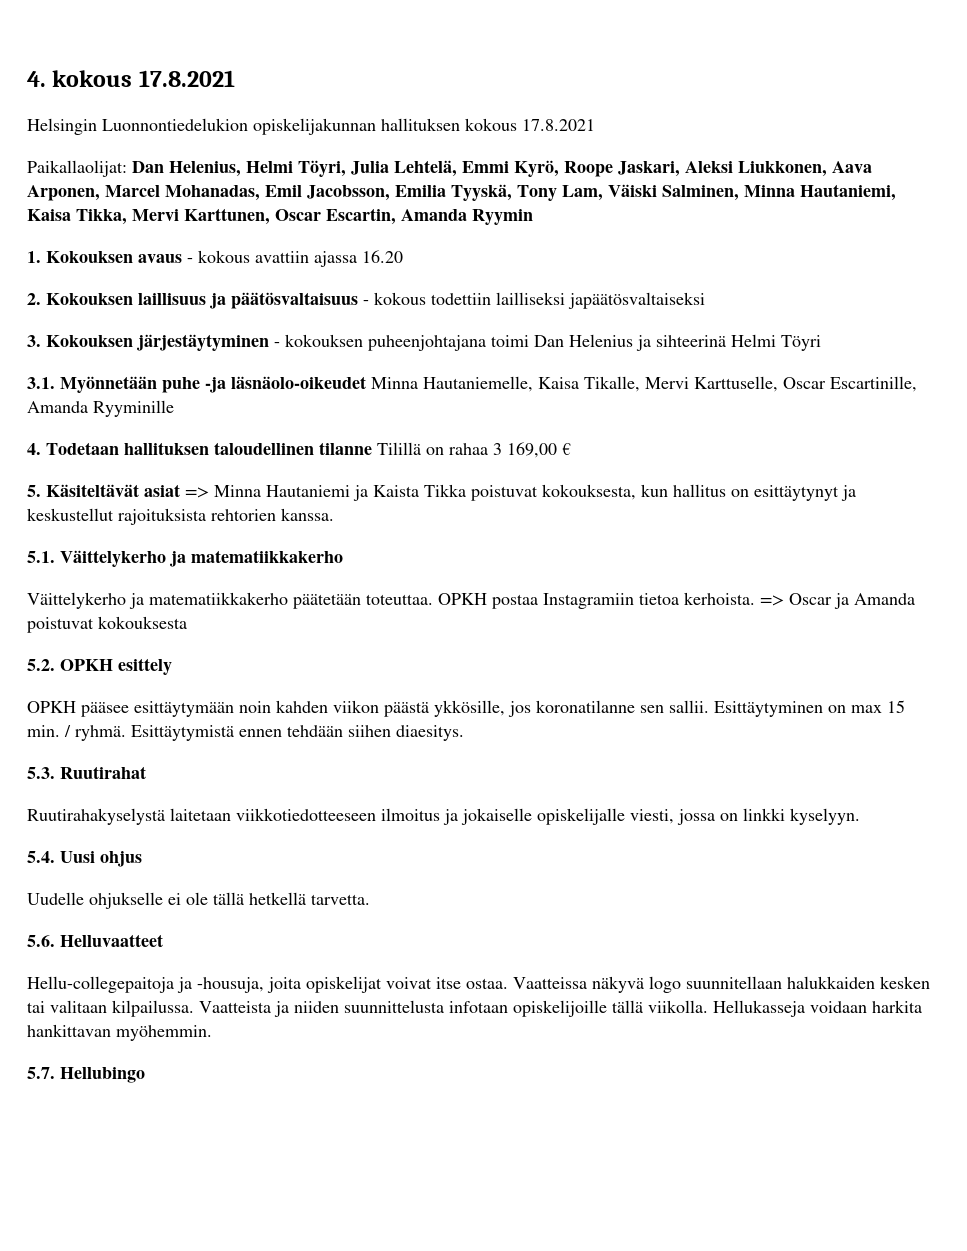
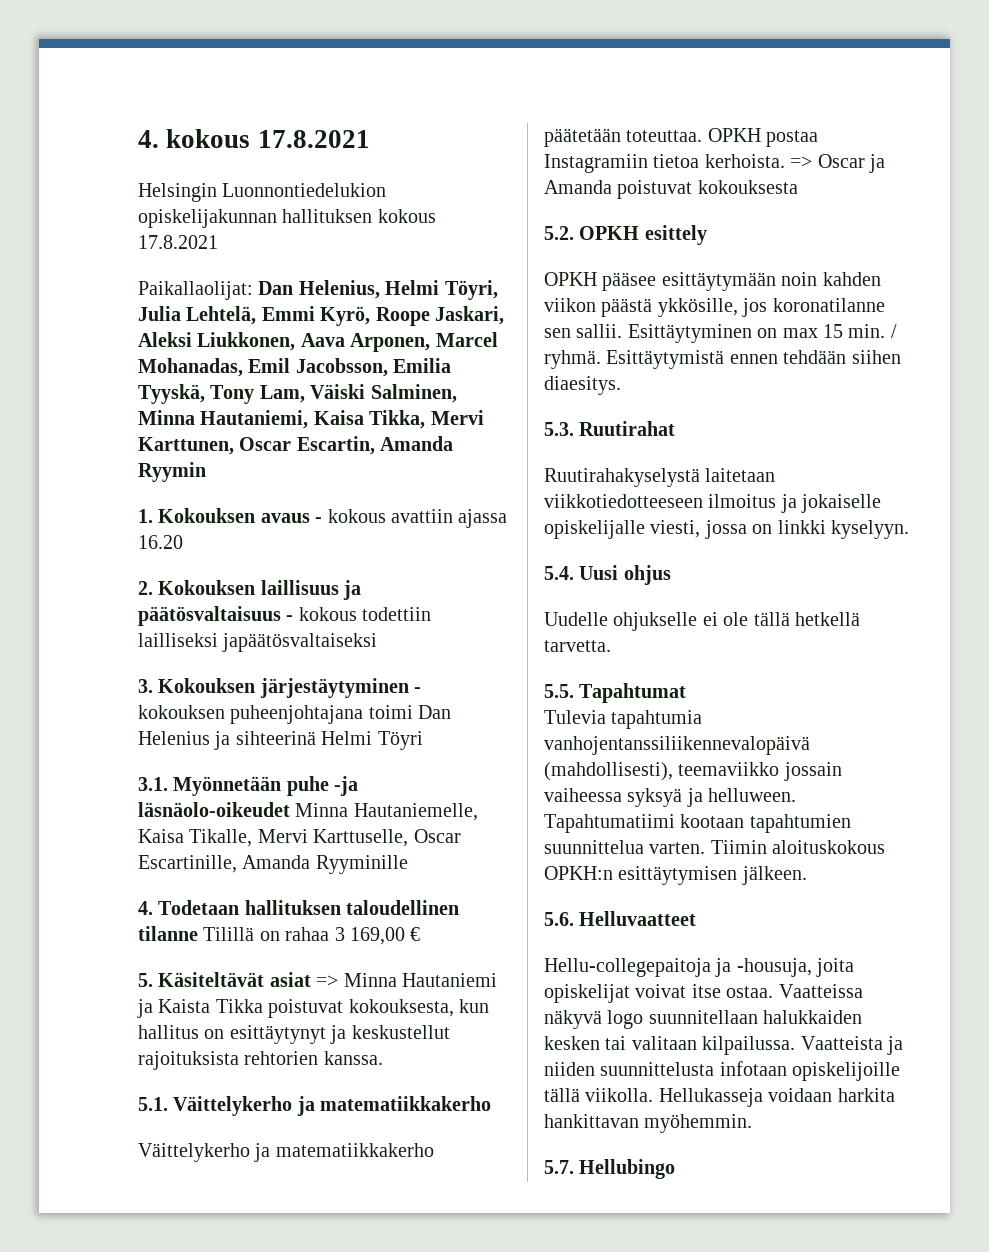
+ 5.5. Tapahtumat
+ Tulevia tapahtumia vanhojentanssiliikennevalopäivä (mahdollisesti), teemaviikko jossain vaiheessa syksyä ja helluween. Tapahtumatiimi kootaan tapahtumien suunnittelua varten. Tiimin aloituskokous OPKH:n esittäytymisen jälkeen.

